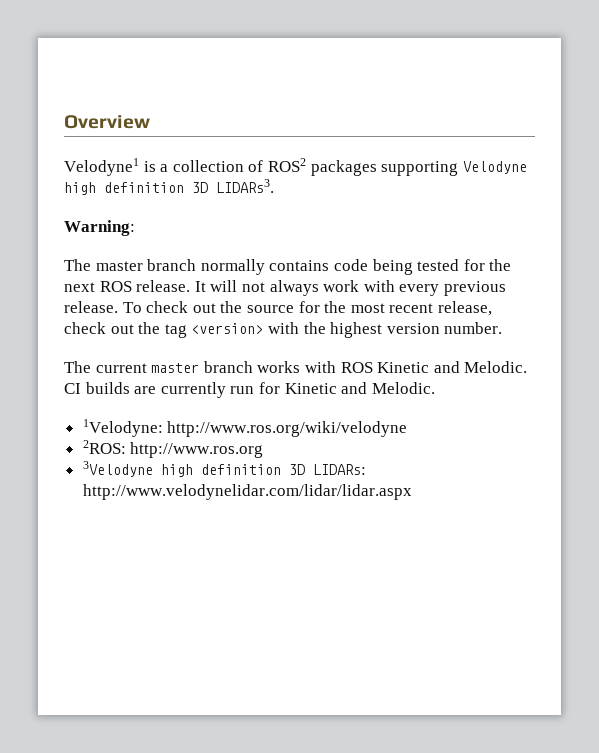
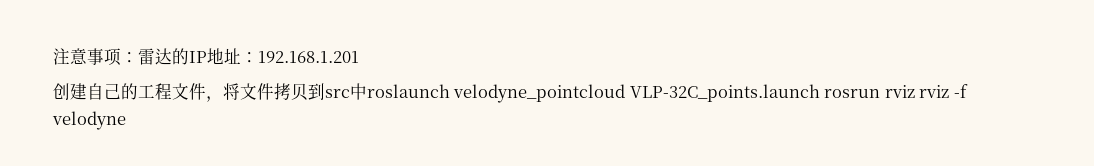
- Overview
- Velodyne1 is a collection of ROS2 packages supporting Velodyne high definition 3D LIDARs3.
- Warning:
- The master branch normally contains code being tested for the next ROS release. It will not always work with every previous release. To check out the source for the most recent release, check out the tag <version> with the highest version number.
- The current master branch works with ROS Kinetic and Melodic. CI builds are currently run for Kinetic and Melodic.
- 1Velodyne: http://www.ros.org/wiki/velodyne
- 2ROS: http://www.ros.org
- 3Velodyne high definition 3D LIDARs: http://www.velodynelidar.com/lidar/lidar.aspx
+ 注意事项：雷达的IP地址：192.168.1.201
+ 创建自己的工程文件，将文件拷贝到src中roslaunch velodyne_pointcloud VLP-32C_points.launch rosrun rviz rviz -f velodyne

